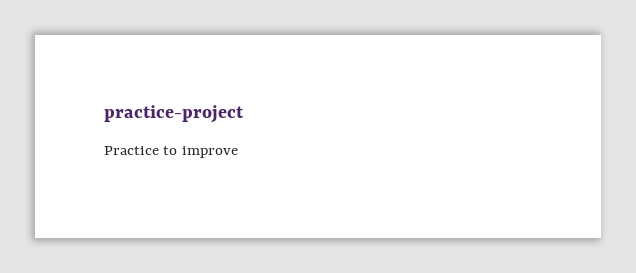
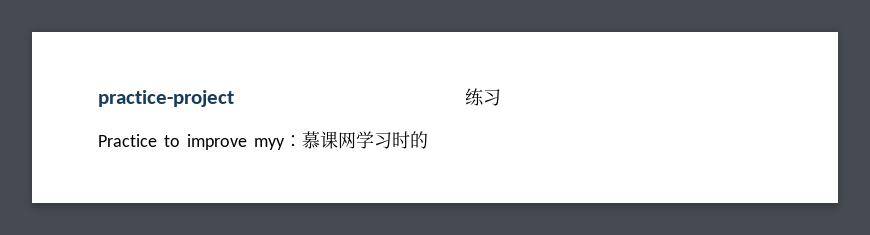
- Practice to improve
+ Practice to improve myy：慕课网学习时的练习

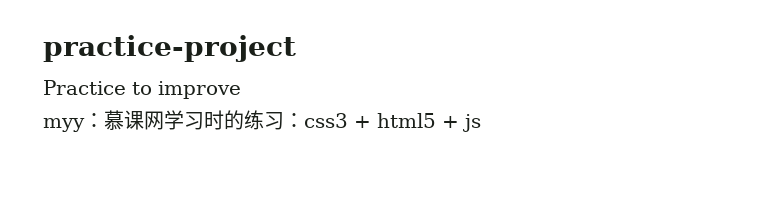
- Practice to improve myy：慕课网学习时的练习
+ Practice to improve
+ myy：慕课网学习时的练习：css3 + html5 + js

